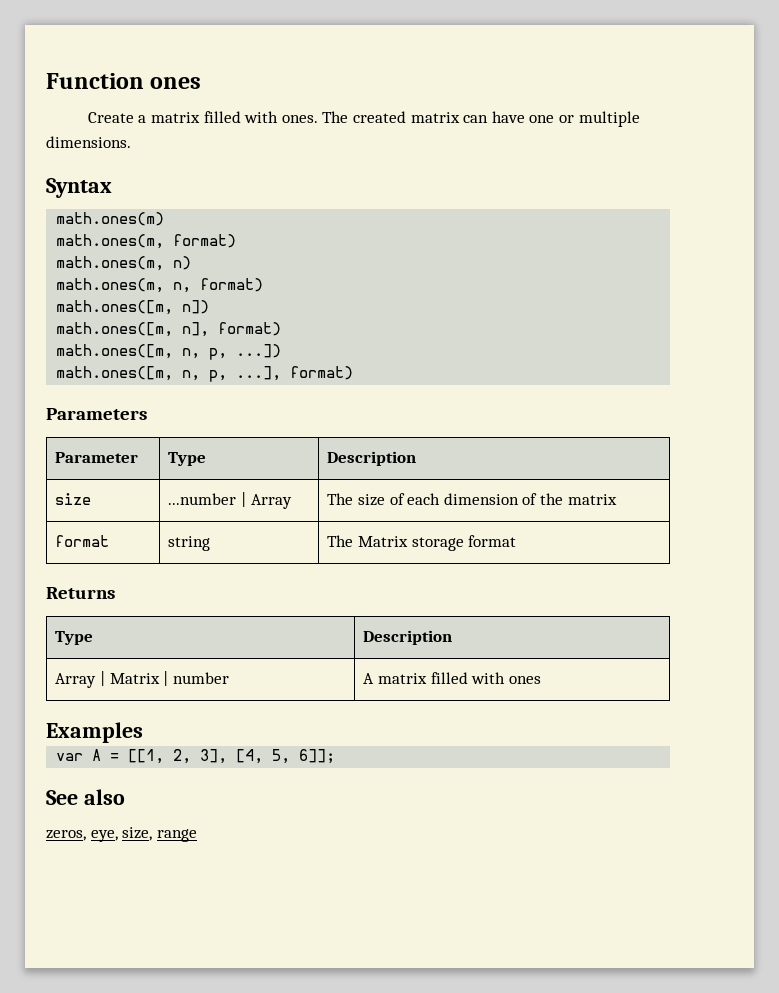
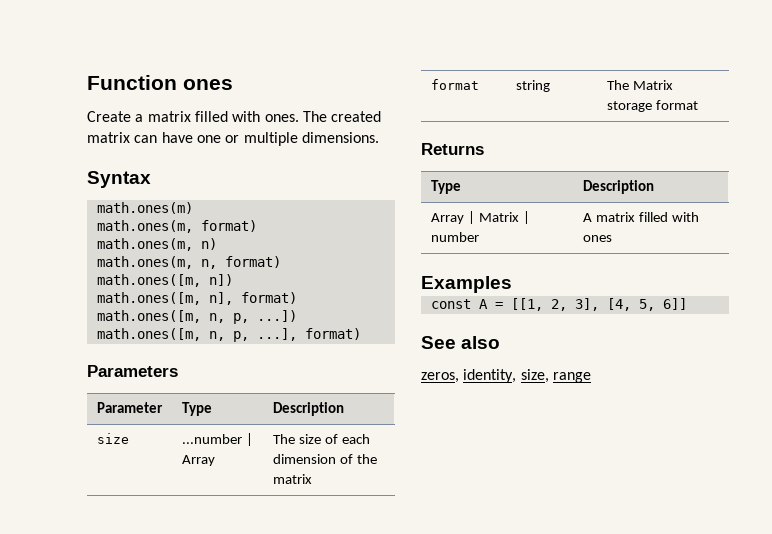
- var A = [[1, 2, 3], [4, 5, 6]];
+ const A = [[1, 2, 3], [4, 5, 6]]
- zeros, eye, size, range
+ zeros, identity, size, range

